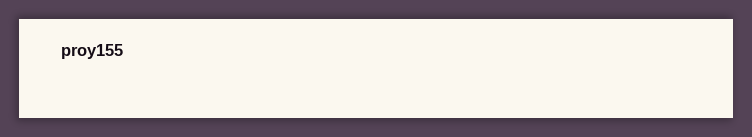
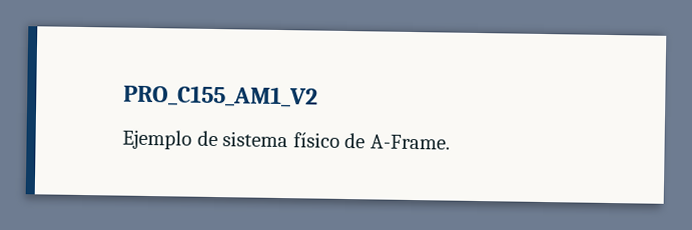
- proy155
+ PRO_C155_AM1_V2
+ Ejemplo de sistema físico de A-Frame.

